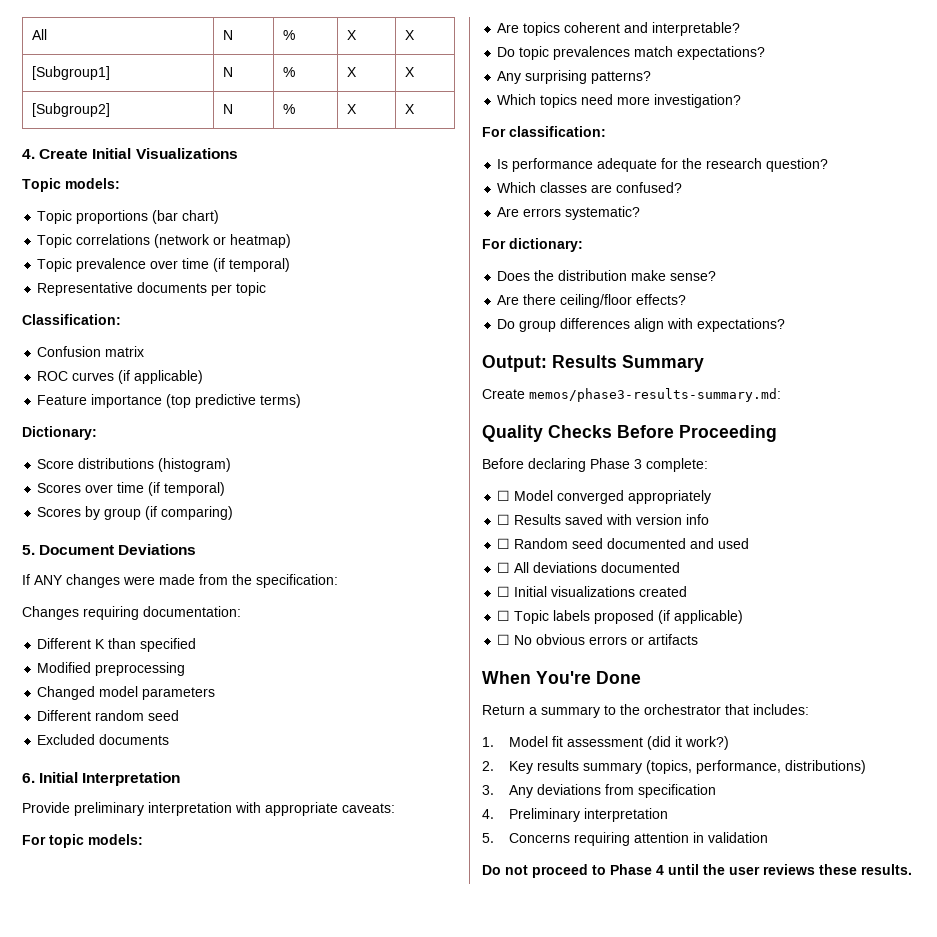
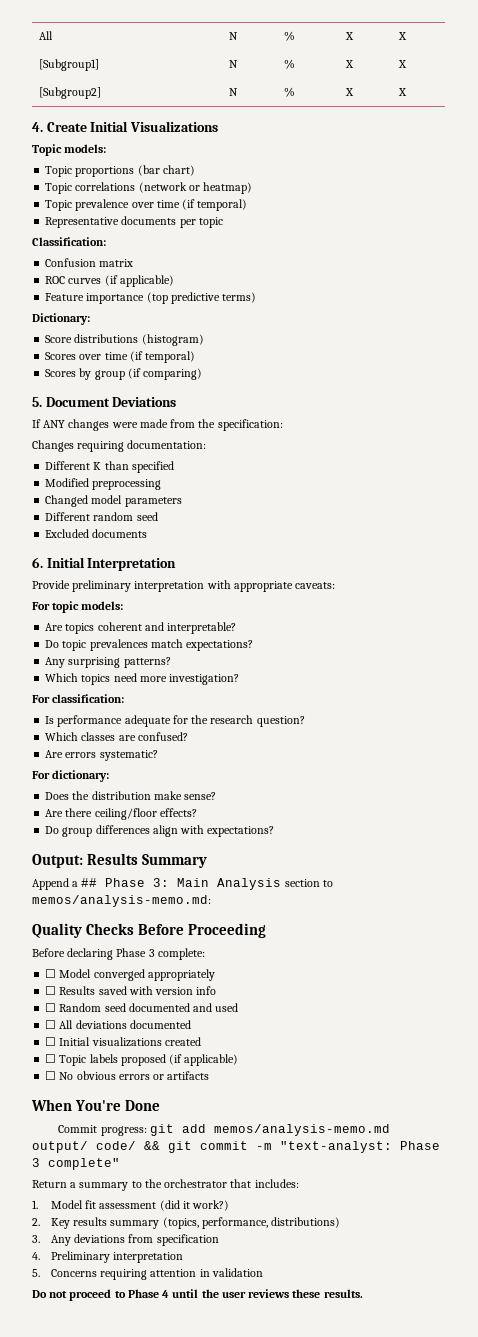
- Create memos/phase3-results-summary.md:
+ Append a ## Phase 3: Main Analysis section to memos/analysis-memo.md:
+ Commit progress: git add memos/analysis-memo.md output/ code/ && git commit -m "text-analyst: Phase 3 complete"

